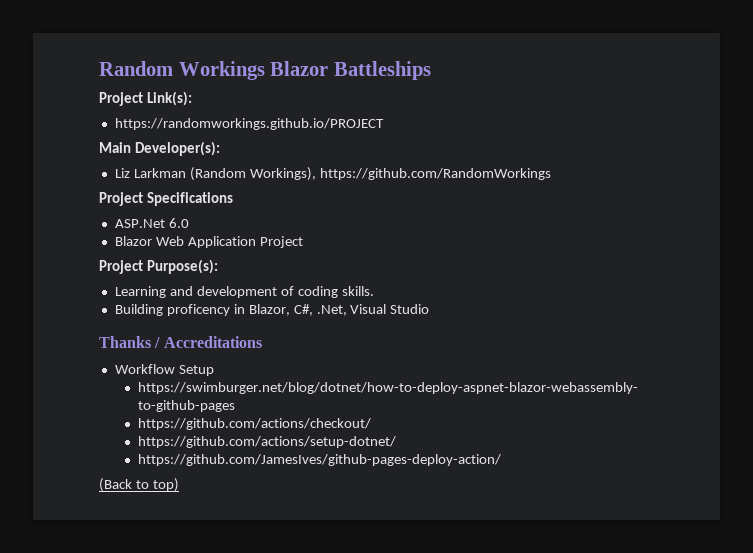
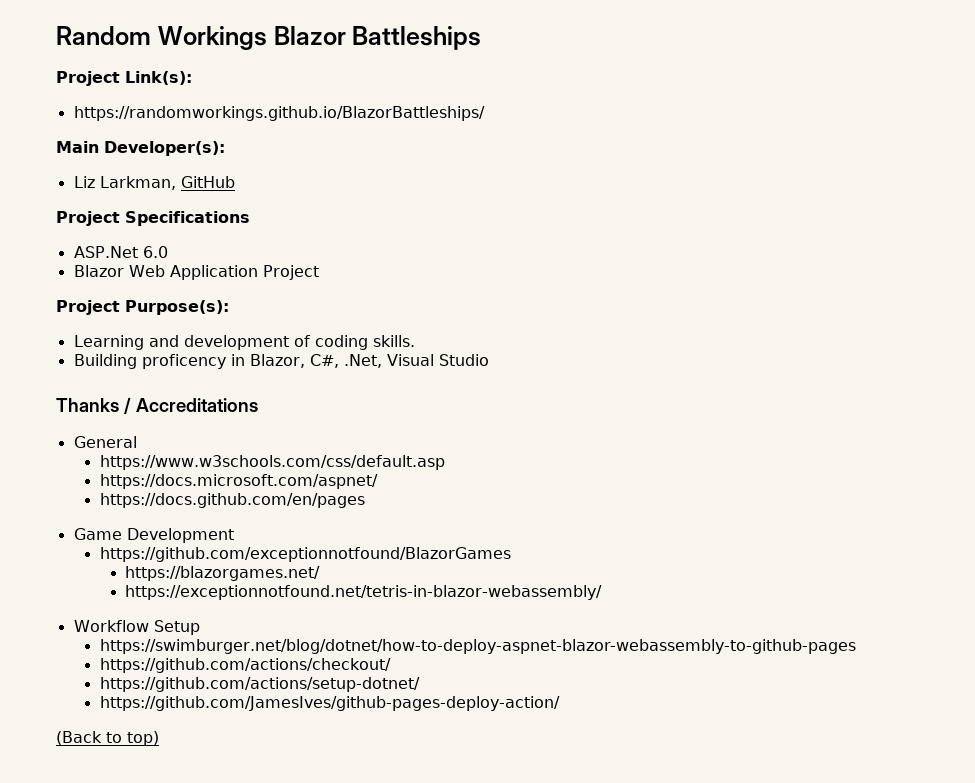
- https://randomworkings.github.io/PROJECT
+ https://randomworkings.github.io/BlazorBattleships/
- Liz Larkman (Random Workings), https://github.com/RandomWorkings
+ Liz Larkman, GitHub
+ General
+ https://www.w3schools.com/css/default.asp
+ https://docs.microsoft.com/aspnet/
+ https://docs.github.com/en/pages
+ Game Development
+ https://github.com/exceptionnotfound/BlazorGames
+ https://blazorgames.net/
+ https://exceptionnotfound.net/tetris-in-blazor-webassembly/

